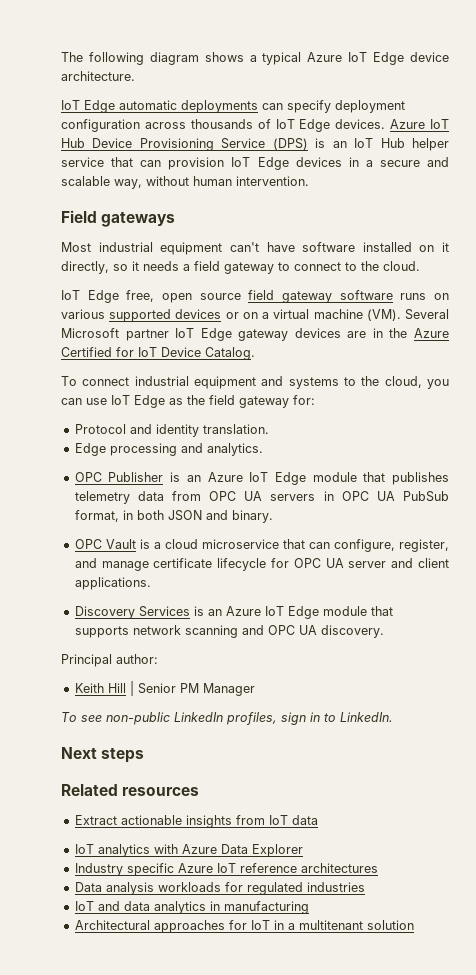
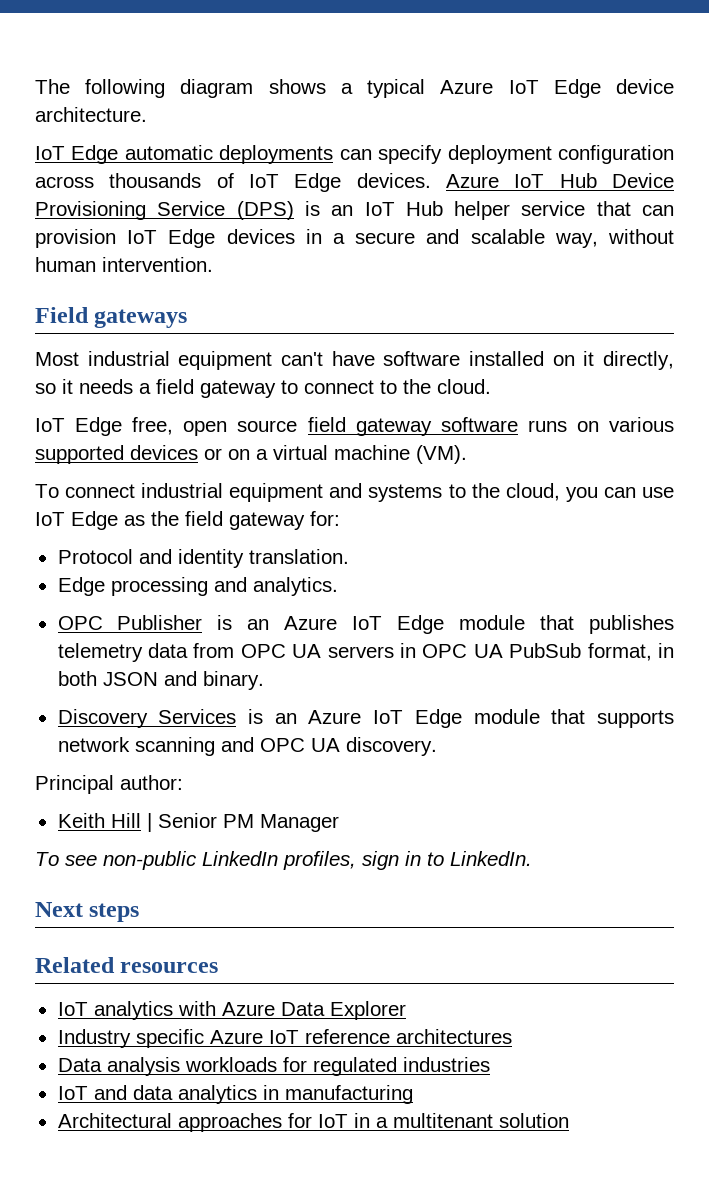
- IoT Edge free, open source field gateway software runs on various supported devices or on a virtual machine (VM). Several Microsoft partner IoT Edge gateway devices are in the Azure Certified for IoT Device Catalog.
+ IoT Edge free, open source field gateway software runs on various supported devices or on a virtual machine (VM).
- OPC Vault is a cloud microservice that can configure, register, and manage certificate lifecycle for OPC UA server and client applications.
- Extract actionable insights from IoT data

